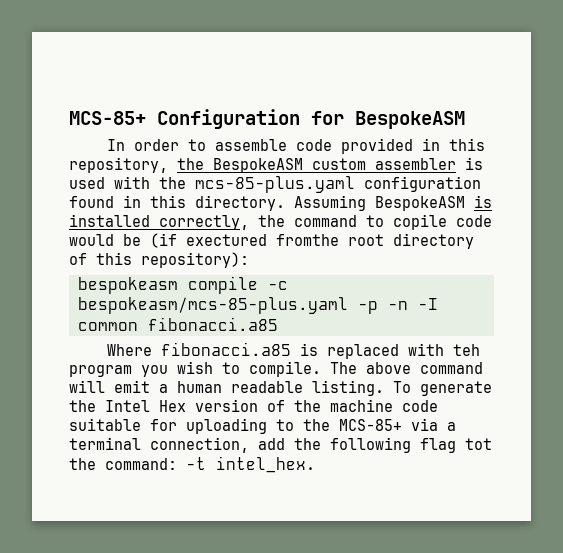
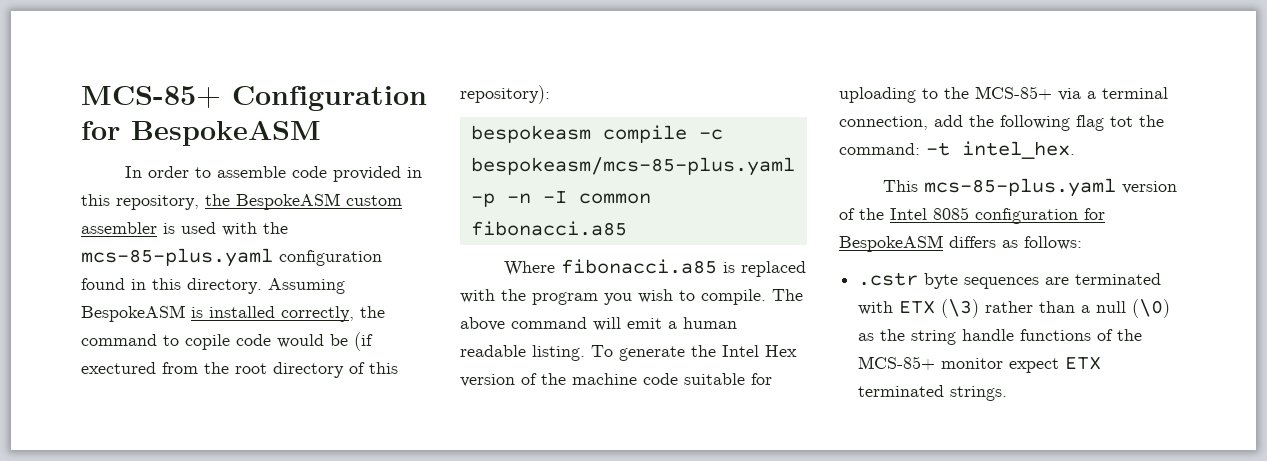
- Assuming BespokeASM is installed correctly, the command to copile code would be (if exectured fromthe root directory of this repository):
+ Assuming BespokeASM is installed correctly, the command to copile code would be (if exectured from the root directory of this repository):
- Where fibonacci.a85 is replaced with teh program you wish to compile.
+ Where fibonacci.a85 is replaced with the program you wish to compile.
+ This mcs-85-plus.yaml version of the Intel 8085 configuration for BespokeASM differs as follows:
+ .cstr byte sequences are terminated with ETX (\3) rather than a null (\0) as the string handle functions of the MCS-85+ monitor expect ETX terminated strings.

